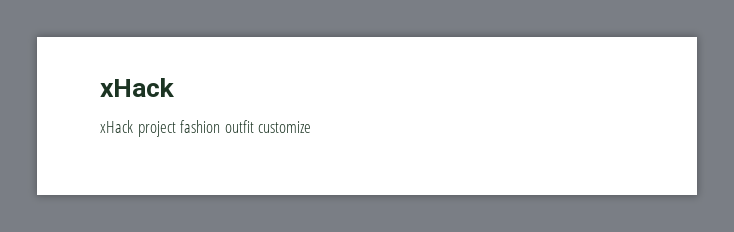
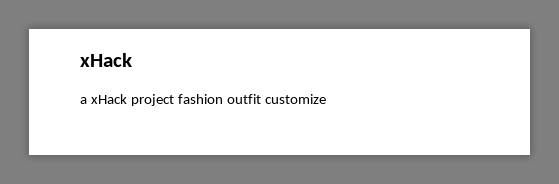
- xHack project fashion outfit customize
+ a xHack project fashion outfit customize

